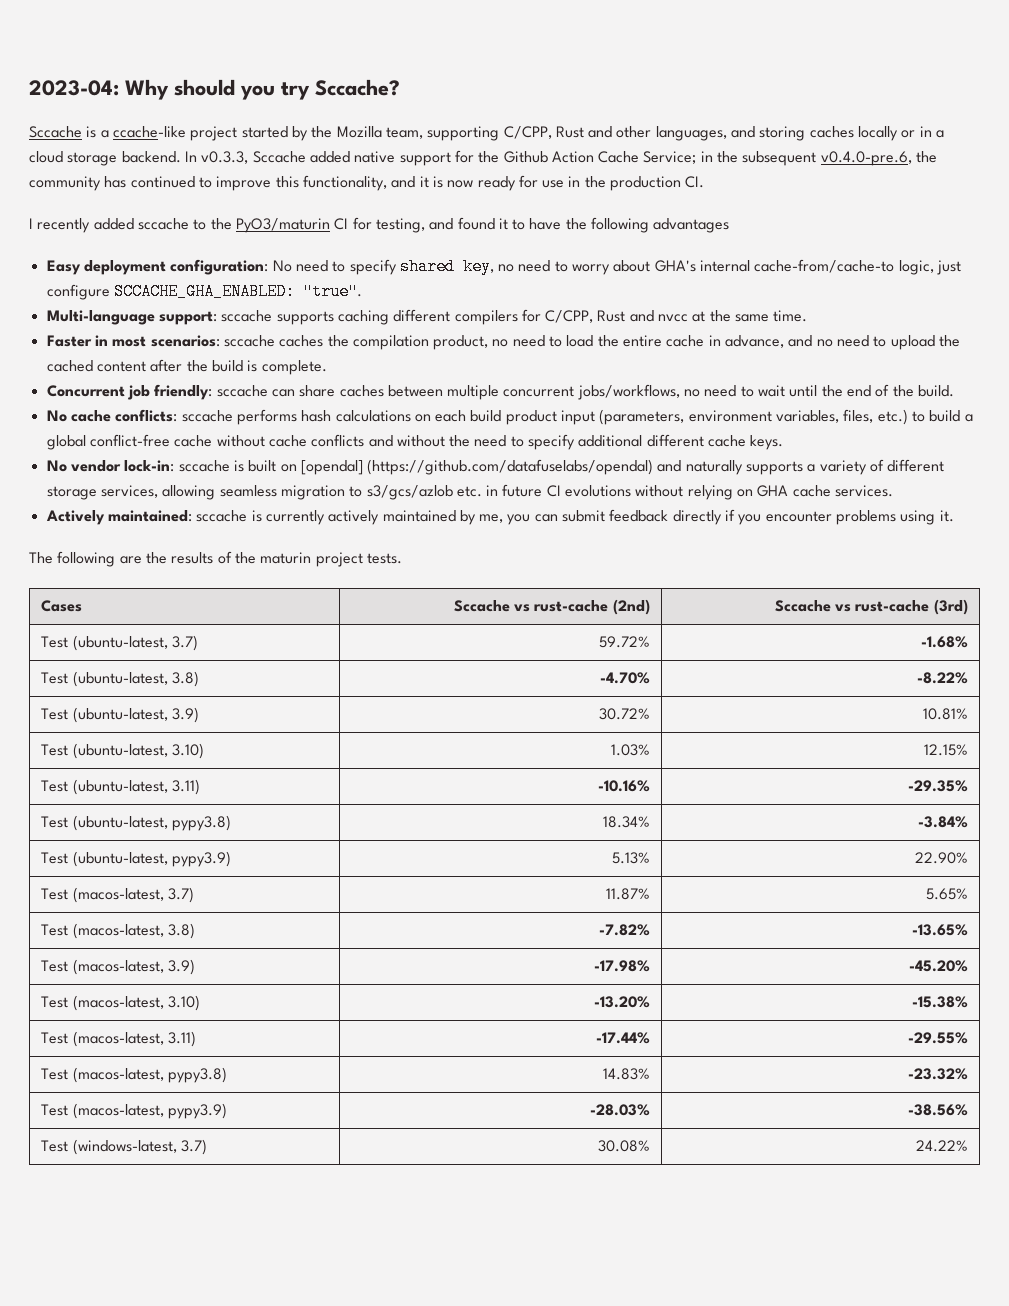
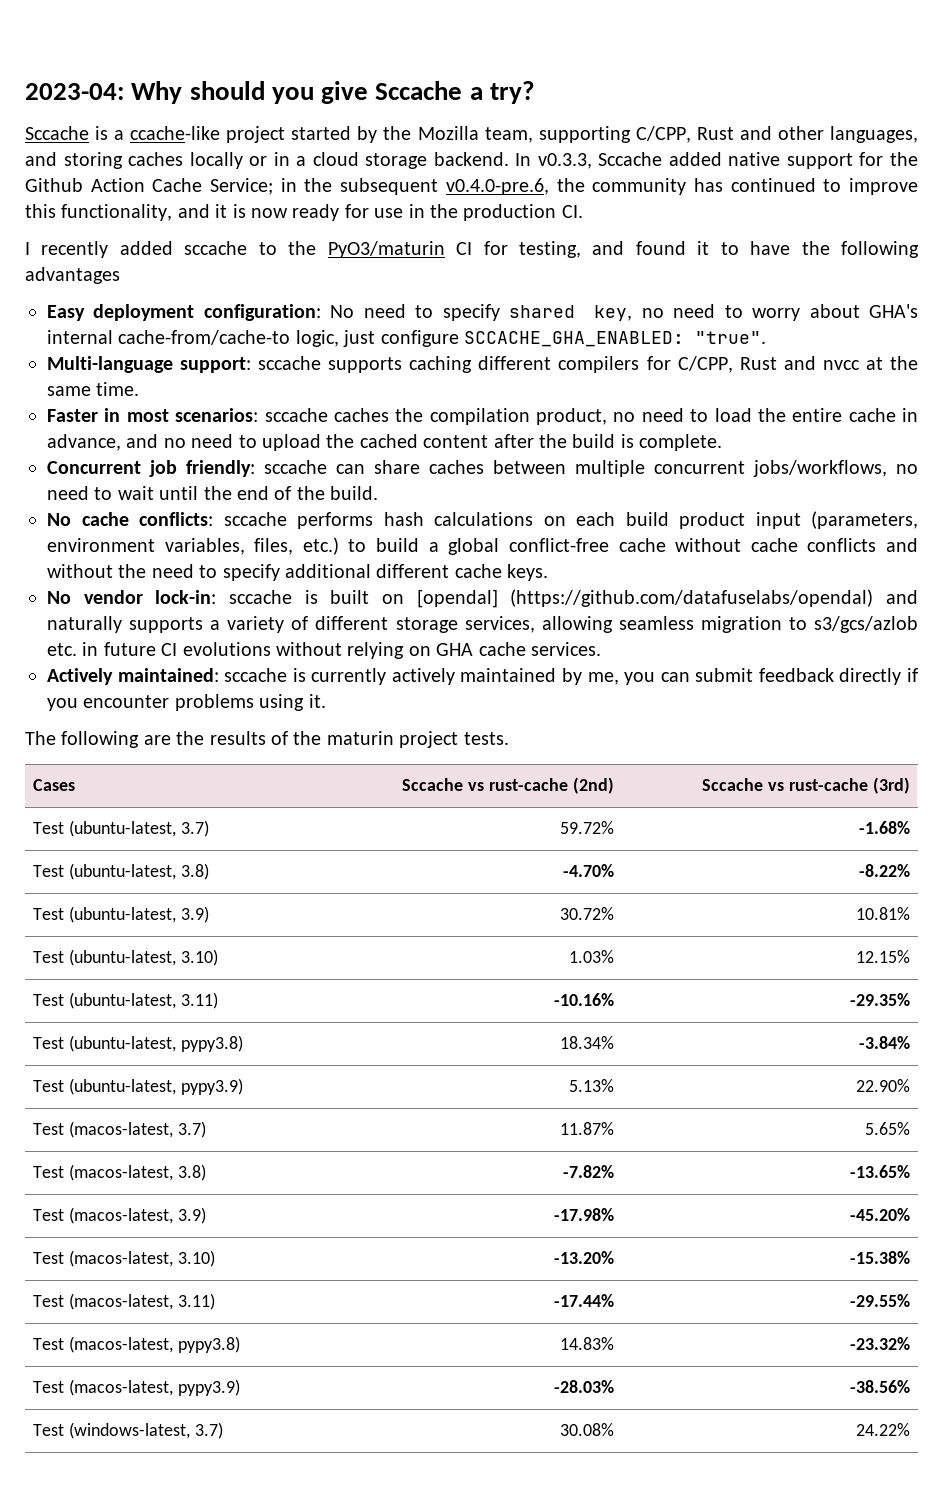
- 2023-04: Why should you try Sccache?
+ 2023-04: Why should you give Sccache a try?

